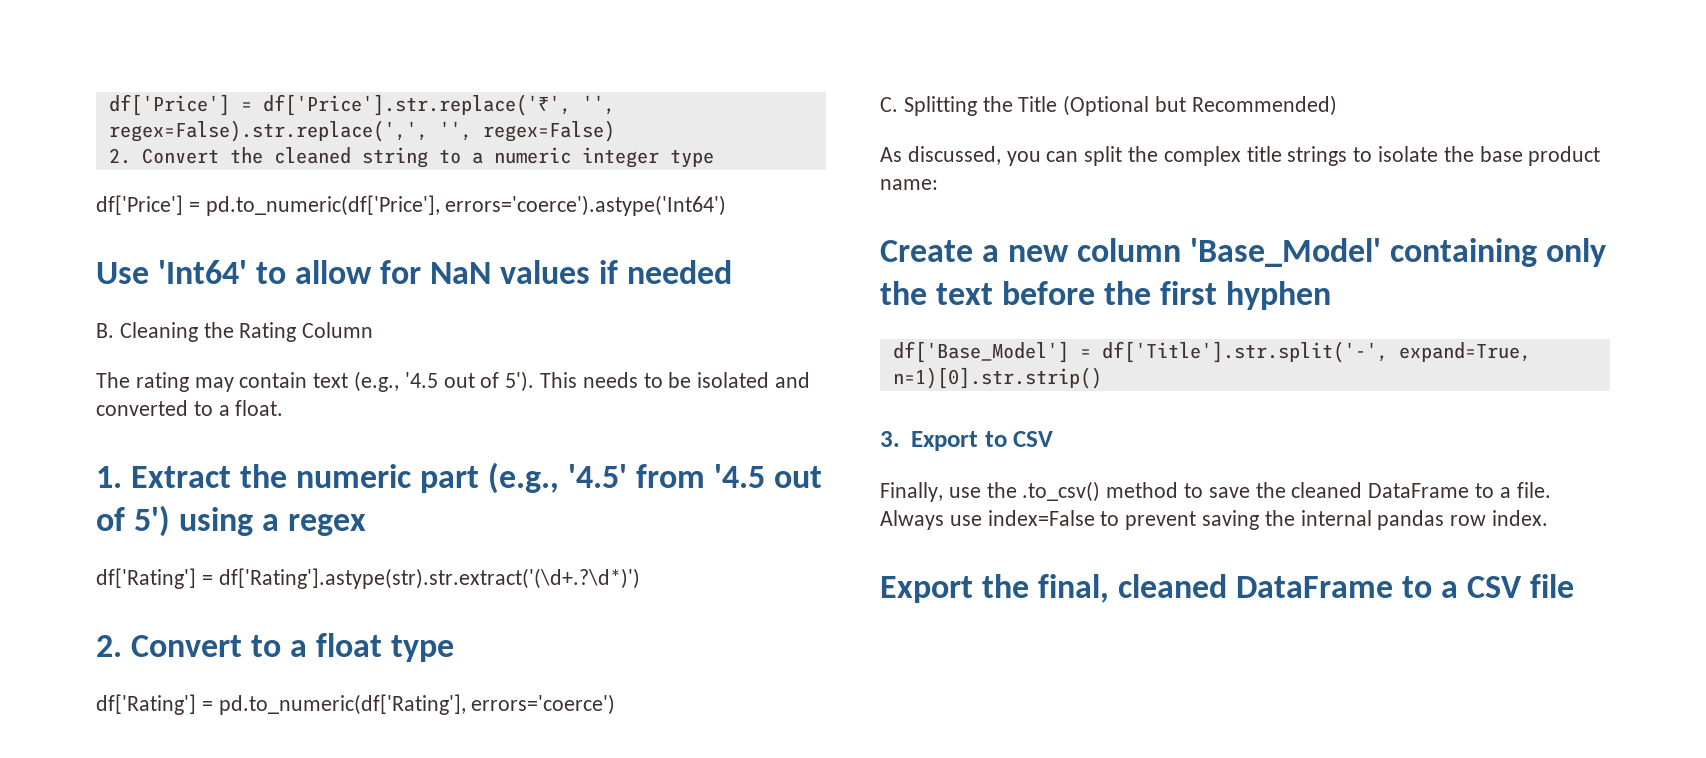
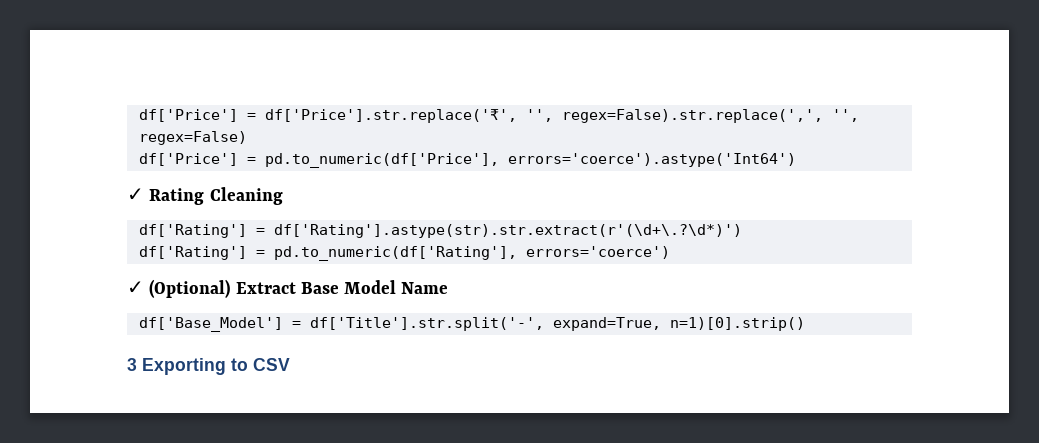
- 2. Convert the cleaned string to a numeric integer type
  df['Price'] = pd.to_numeric(df['Price'], errors='coerce').astype('Int64')
- Use 'Int64' to allow for NaN values if needed
- B. Cleaning the Rating Column
- The rating may contain text (e.g., '4.5 out of 5'). This needs to be isolated and converted to a float.
- 1. Extract the numeric part (e.g., '4.5' from '4.5 out of 5') using a regex
- df['Rating'] = df['Rating'].astype(str).str.extract('(\d+.?\d*)')
- 2. Convert to a float type
+ ✓ Rating Cleaning
+ df['Rating'] = df['Rating'].astype(str).str.extract(r'(\d+\.?\d*)')
  df['Rating'] = pd.to_numeric(df['Rating'], errors='coerce')
- C. Splitting the Title (Optional but Recommended)
- As discussed, you can split the complex title strings to isolate the base product name:
- Create a new column 'Base_Model' containing only the text before the first hyphen
+ ✓ (Optional) Extract Base Model Name
- df['Base_Model'] = df['Title'].str.split('-', expand=True, n=1)[0].str.strip()
- 3. Export to CSV
+ df['Base_Model'] = df['Title'].str.split('-', expand=True, n=1)[0].strip()
+ 3 Exporting to CSV
- Finally, use the .to_csv() method to save the cleaned DataFrame to a file. Always use index=False to prevent saving the internal pandas row index.
- Export the final, cleaned DataFrame to a CSV file

